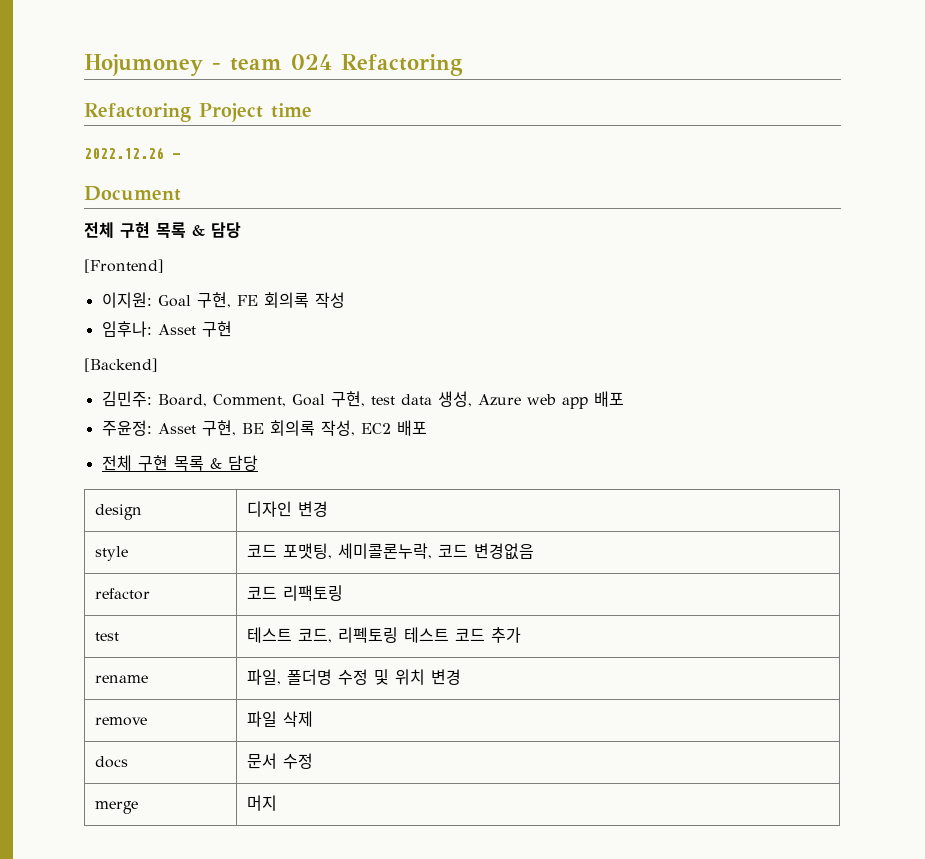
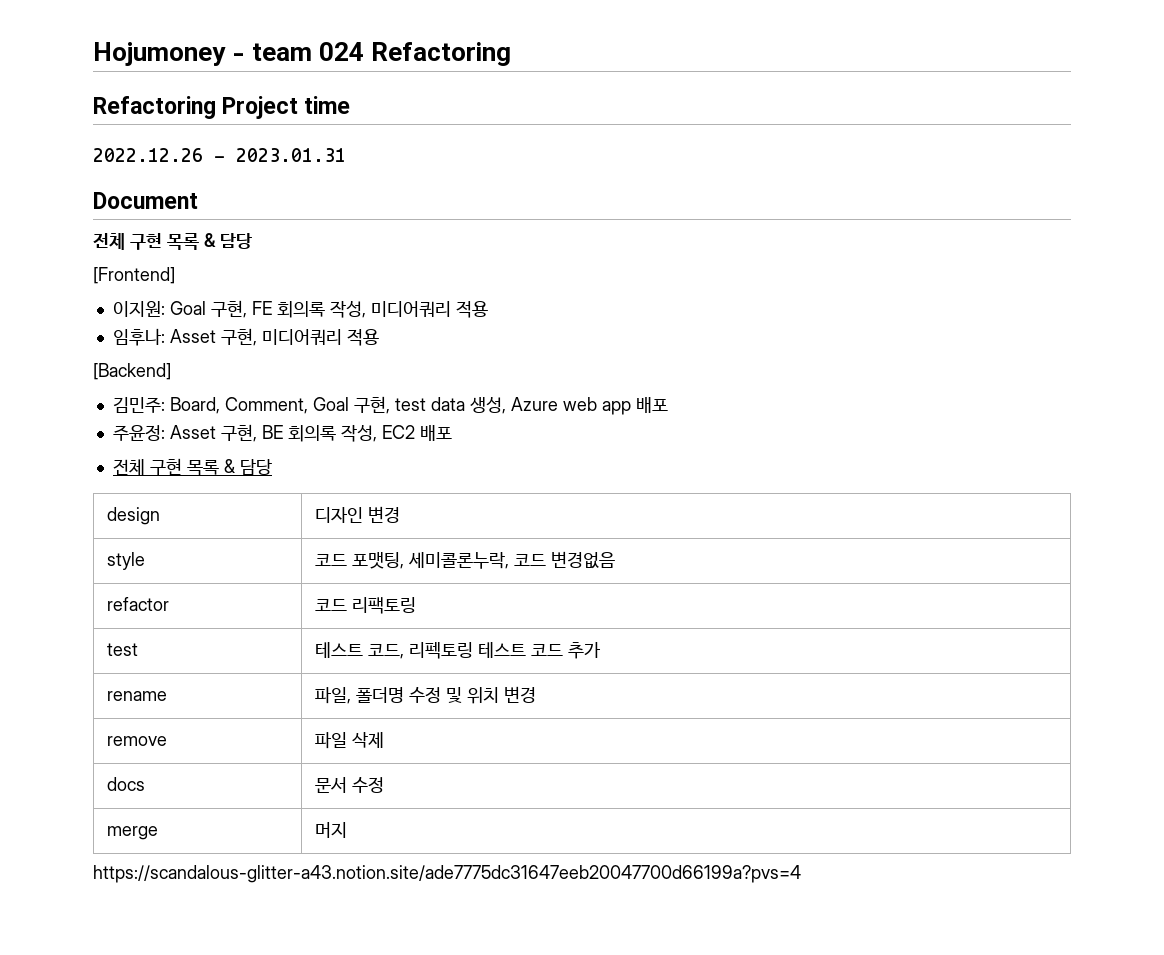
- 2022.12.26 -
+ 2022.12.26 - 2023.01.31
- 이지원: Goal 구현, FE 회의록 작성
+ 이지원: Goal 구현, FE 회의록 작성, 미디어쿼리 적용
- 임후나: Asset 구현
+ 임후나: Asset 구현, 미디어쿼리 적용
+ https://scandalous-glitter-a43.notion.site/ade7775dc31647eeb20047700d66199a?pvs=4

